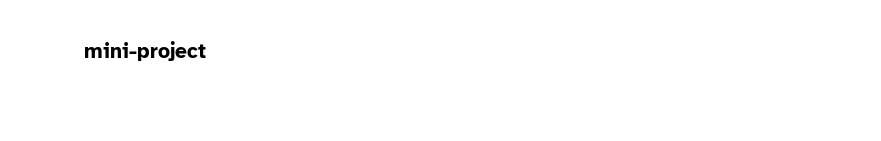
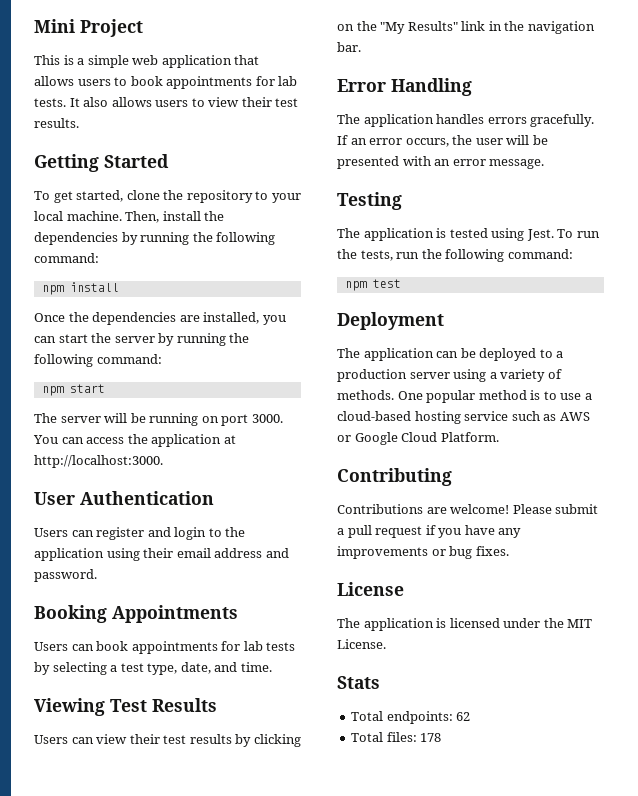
- mini-project
+ Mini Project
+ This is a simple web application that allows users to book appointments for lab tests. It also allows users to view their test results.
+ Getting Started
+ To get started, clone the repository to your local machine. Then, install the dependencies by running the following command:
+ npm install
+ Once the dependencies are installed, you can start the server by running the following command:
+ npm start
+ The server will be running on port 3000. You can access the application at http://localhost:3000.
+ User Authentication
+ Users can register and login to the application using their email address and password.
+ Booking Appointments
+ Users can book appointments for lab tests by selecting a test type, date, and time.
+ Viewing Test Results
+ Users can view their test results by clicking on the "My Results" link in the navigation bar.
+ Error Handling
+ The application handles errors gracefully. If an error occurs, the user will be presented with an error message.
+ Testing
+ The application is tested using Jest. To run the tests, run the following command:
+ npm test
+ Deployment
+ The application can be deployed to a production server using a variety of methods. One popular method is to use a cloud-based hosting service such as AWS or Google Cloud Platform.
+ Contributing
+ Contributions are welcome! Please submit a pull request if you have any improvements or bug fixes.
+ License
+ The application is licensed under the MIT License.
+ Stats
+ Total endpoints: 62
+ Total files: 178

